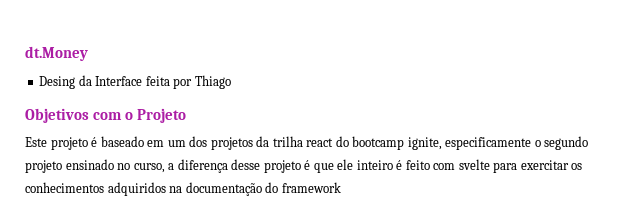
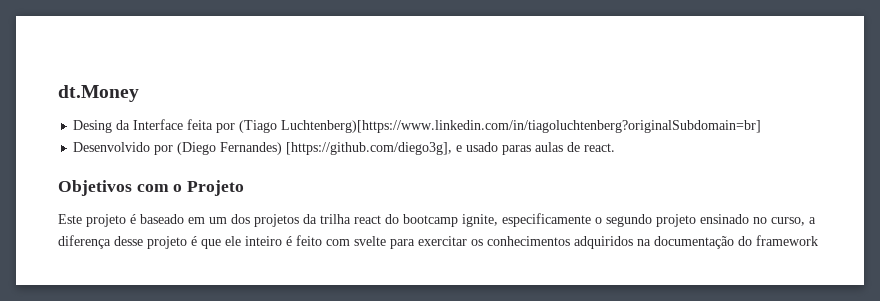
- Desing da Interface feita por Thiago
+ Desing da Interface feita por (Tiago Luchtenberg)[https://www.linkedin.com/in/tiagoluchtenberg?originalSubdomain=br]
+ Desenvolvido por (Diego Fernandes) [https://github.com/diego3g], e usado paras aulas de react.

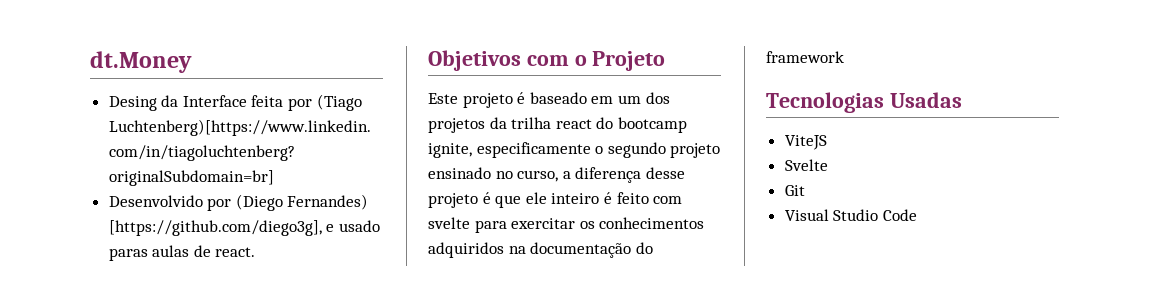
+ Tecnologias Usadas
+ ViteJS
+ Svelte
+ Git
+ Visual Studio Code

